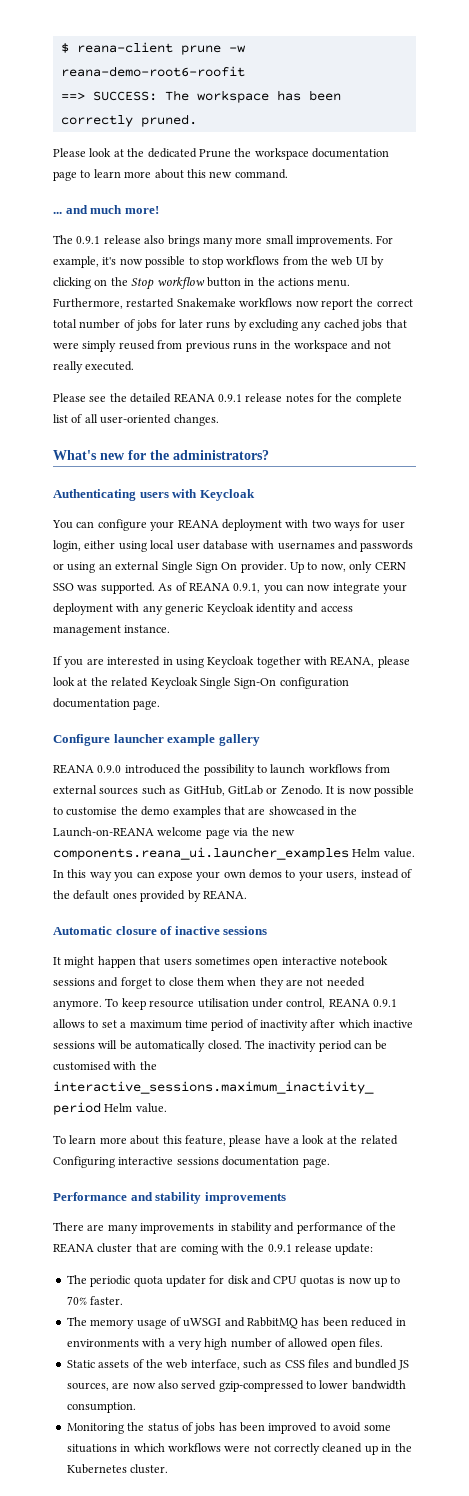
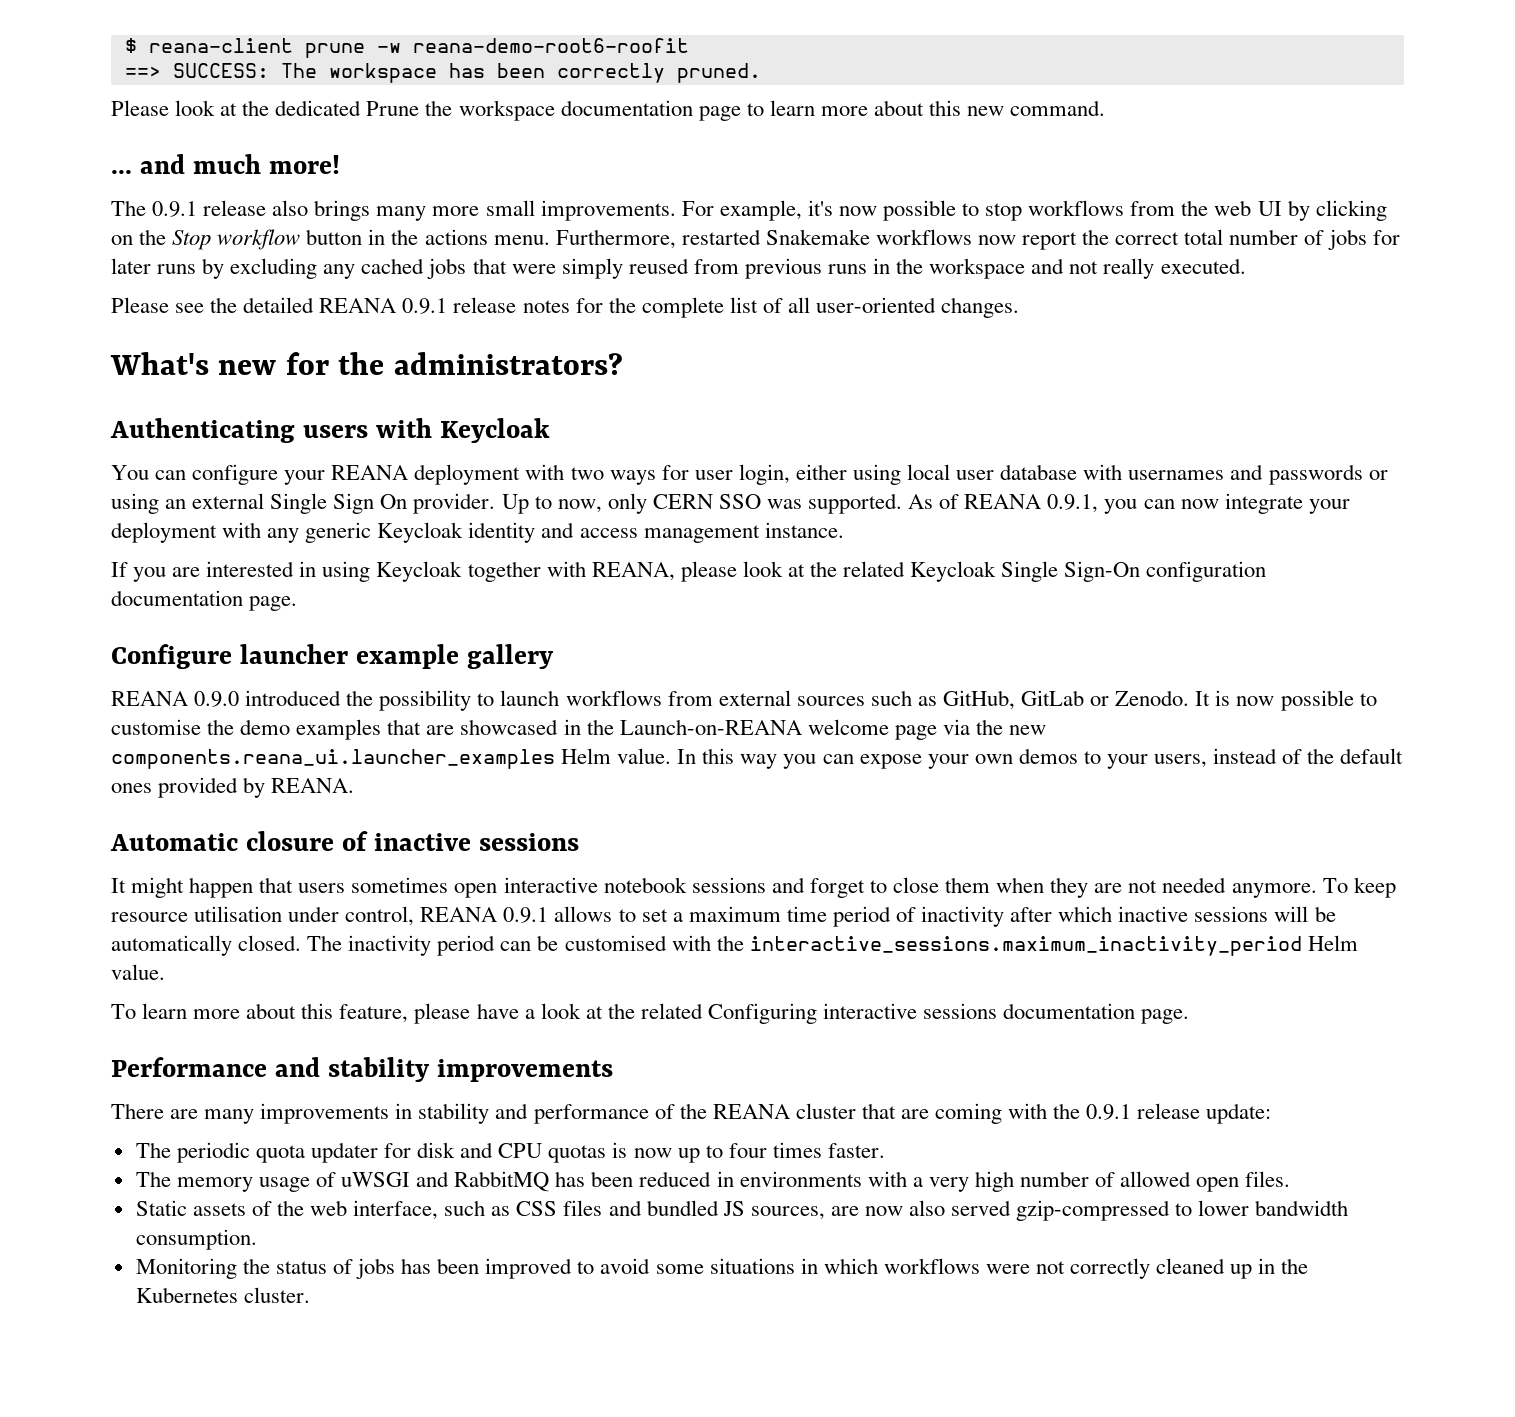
- The periodic quota updater for disk and CPU quotas is now up to 70% faster.
+ The periodic quota updater for disk and CPU quotas is now up to four times faster.

